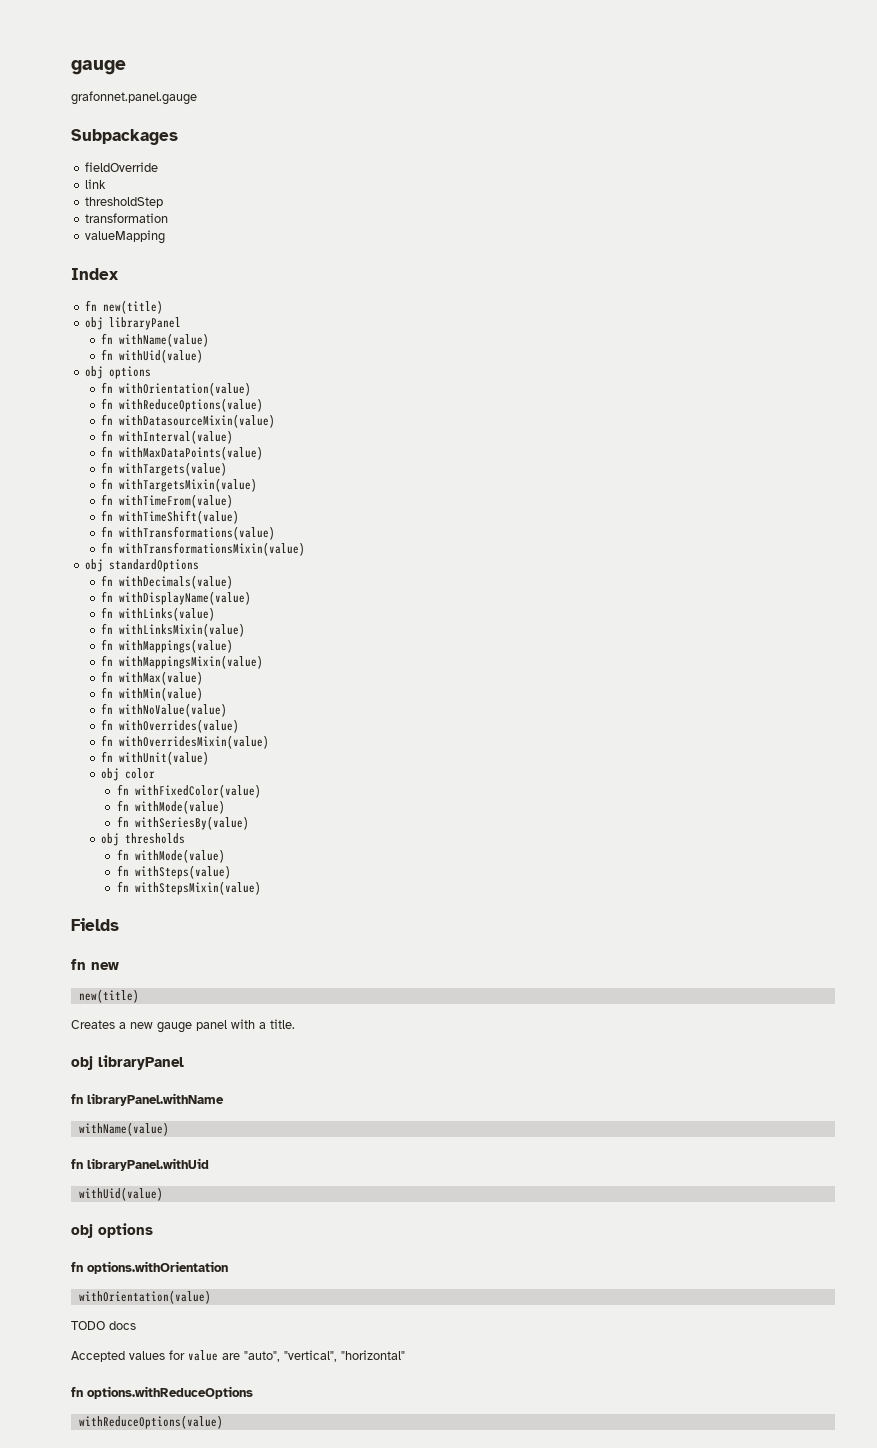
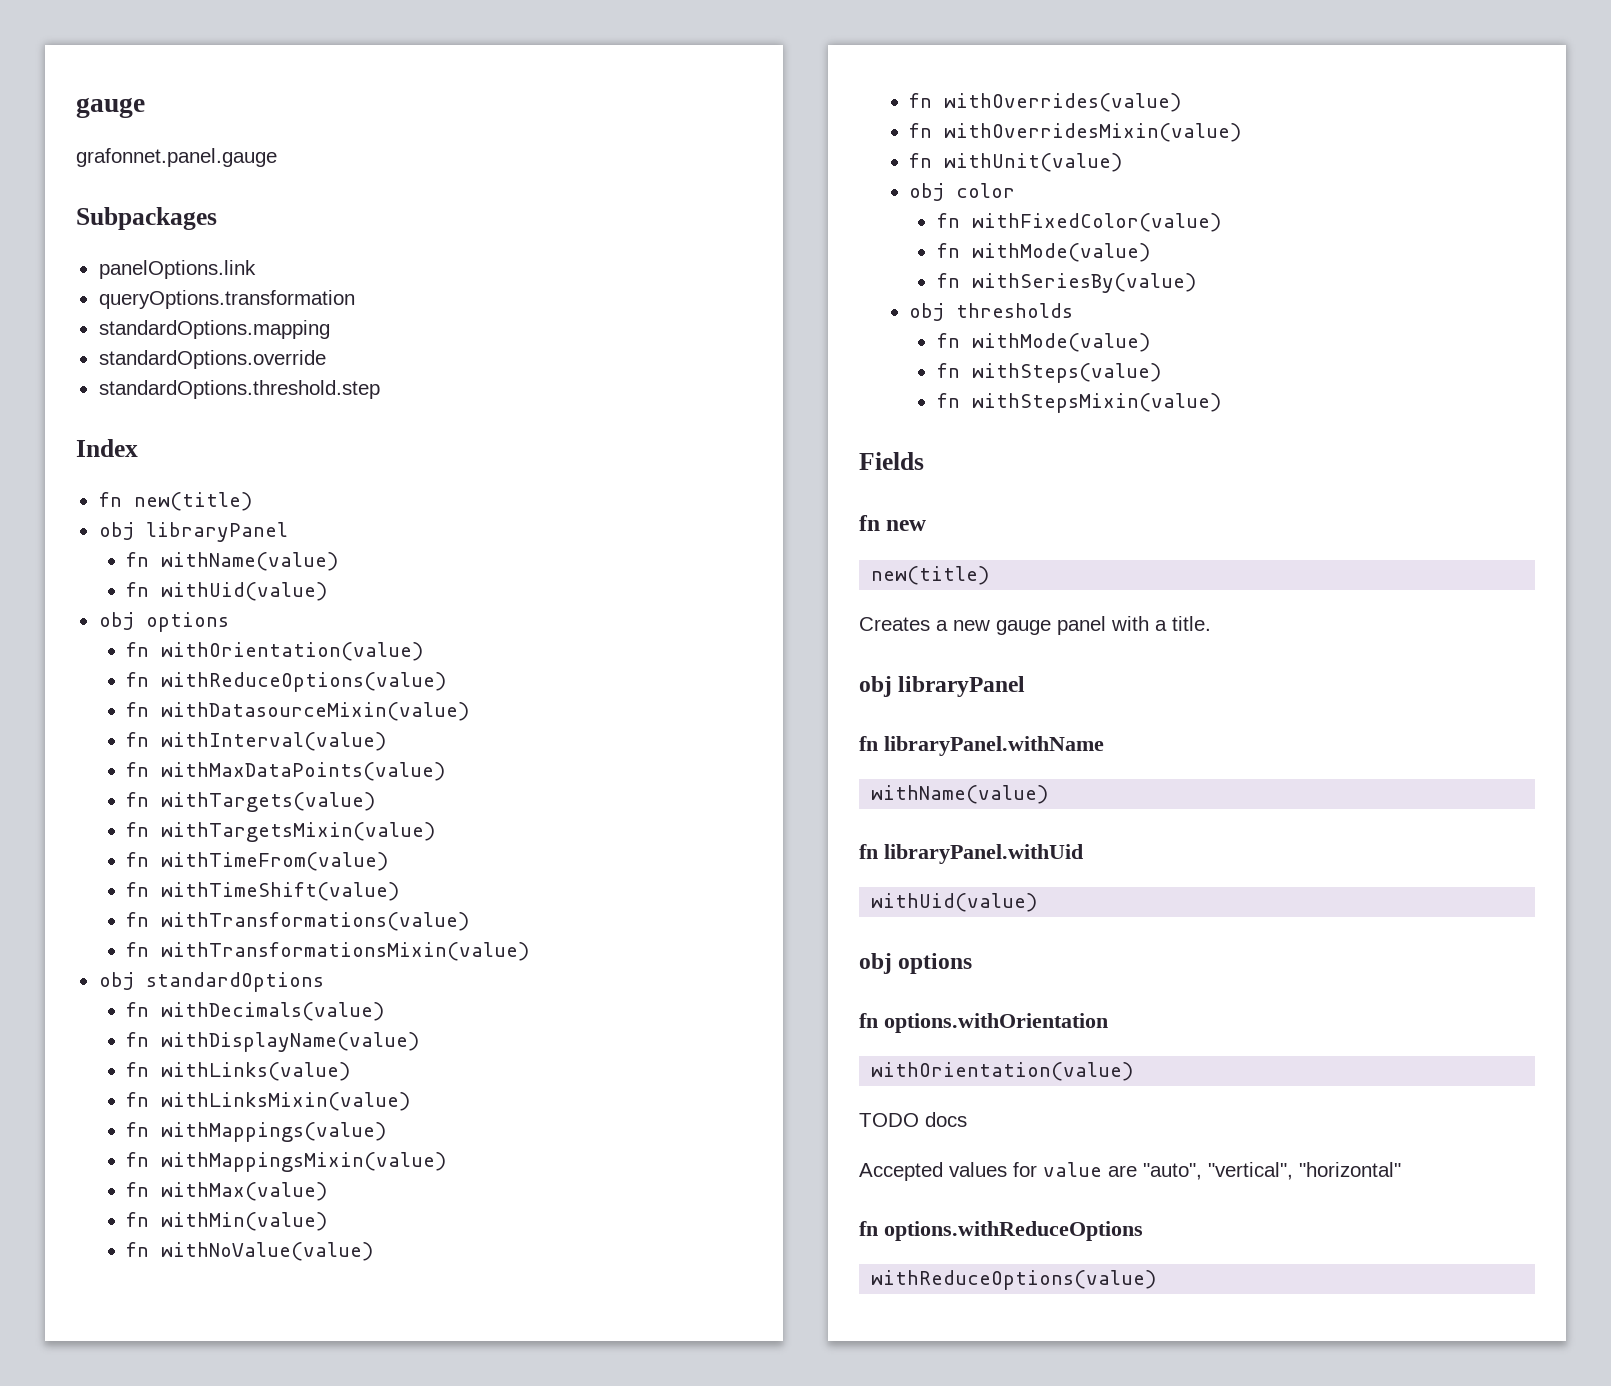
- fieldOverride
- link
- thresholdStep
- transformation
- valueMapping
+ panelOptions.link
+ queryOptions.transformation
+ standardOptions.mapping
+ standardOptions.override
+ standardOptions.threshold.step

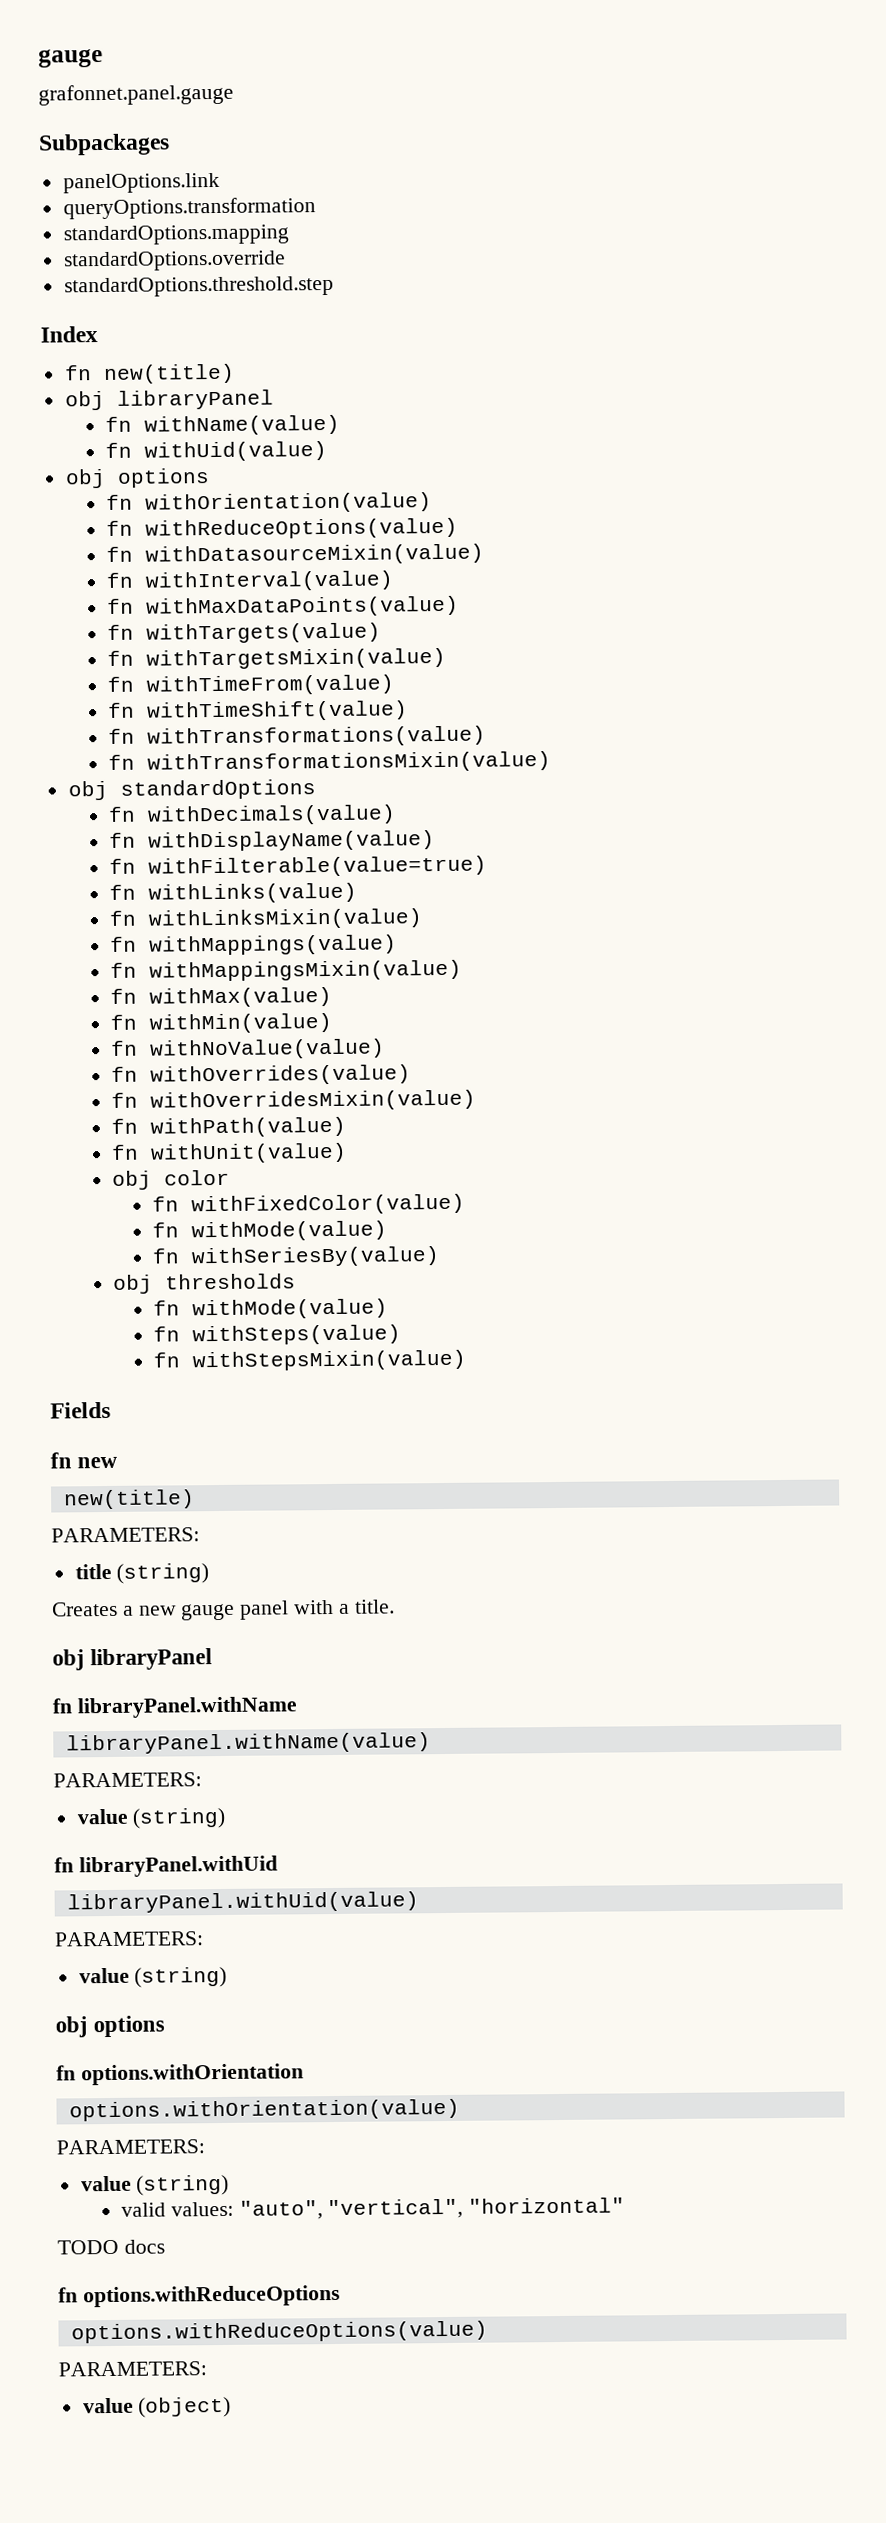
+ fn withFilterable(value=true)
+ fn withPath(value)
  fn new
  new(title)
+ PARAMETERS:
+ title (string)
  fn libraryPanel.withName
- withName(value)
+ libraryPanel.withName(value)
+ PARAMETERS:
+ value (string)
  fn libraryPanel.withUid
- withUid(value)
+ libraryPanel.withUid(value)
+ PARAMETERS:
+ value (string)
  obj options
  fn options.withOrientation
- withOrientation(value)
+ options.withOrientation(value)
+ PARAMETERS:
+ value (string)
+ valid values: "auto", "vertical", "horizontal"
  TODO docs
- Accepted values for value are "auto", "vertical", "horizontal"
  fn options.withReduceOptions
- withReduceOptions(value)
+ options.withReduceOptions(value)
+ PARAMETERS:
+ value (object)

